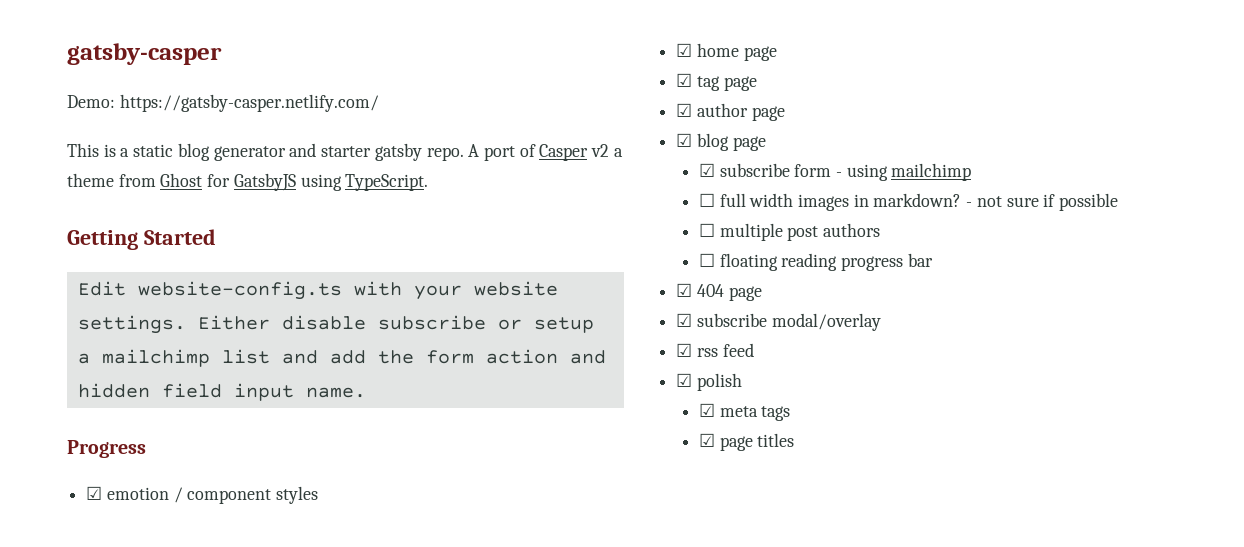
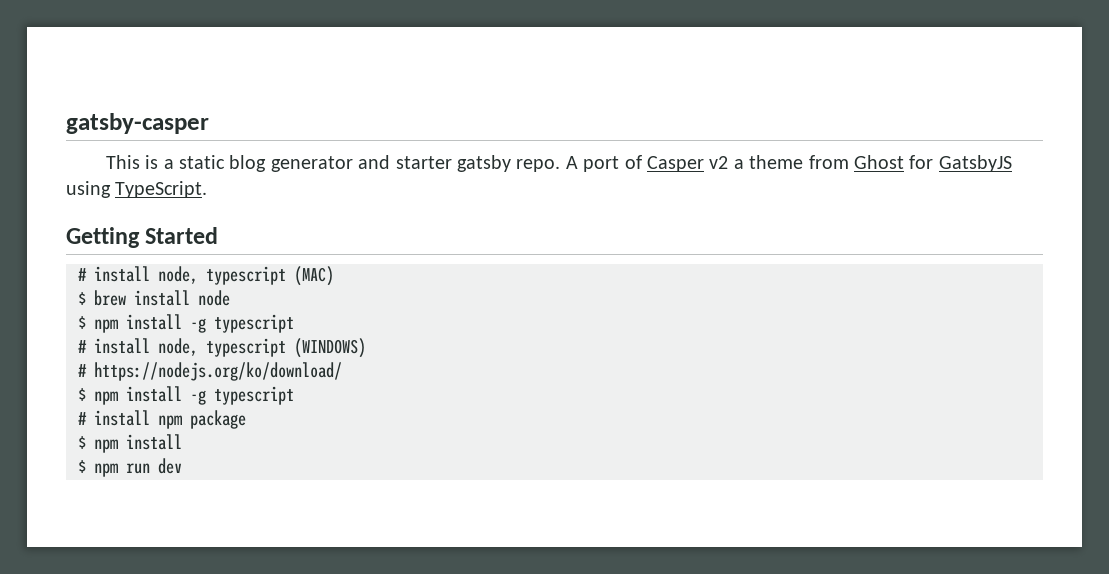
- Demo: https://gatsby-casper.netlify.com/
- Edit website-config.ts with your website settings. Either disable subscribe or setup a mailchimp list and add the form action and hidden field input name.
- Progress
- ☑ emotion / component styles
- ☑ home page
- ☑ tag page
- ☑ author page
- ☑ blog page
- ☑ subscribe form - using mailchimp
- ☐ full width images in markdown? - not sure if possible
- ☐ multiple post authors
- ☐ floating reading progress bar
- ☑ 404 page
- ☑ subscribe modal/overlay
- ☑ rss feed
- ☑ polish
- ☑ meta tags
- ☑ page titles
+ # install node, typescript (MAC)
+ $ brew install node
+ $ npm install -g typescript
+ # install node, typescript (WINDOWS)
+ # https://nodejs.org/ko/download/
+ $ npm install -g typescript
+ # install npm package
+ $ npm install
+ $ npm run dev

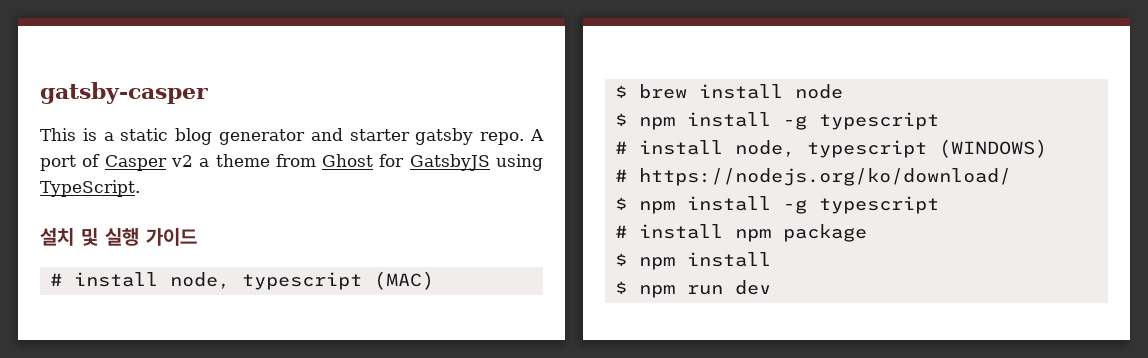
- Getting Started
+ 설치 및 실행 가이드

